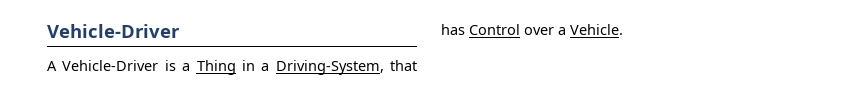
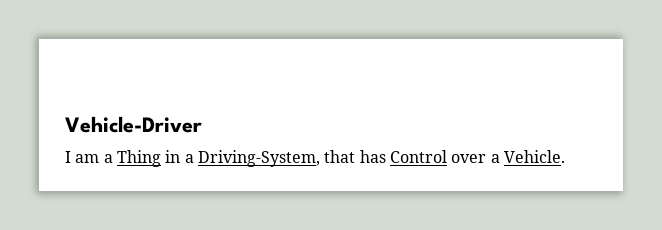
- A Vehicle-Driver is a Thing in a Driving-System, that has Control over a Vehicle.
+ I am a Thing in a Driving-System, that has Control over a Vehicle.

